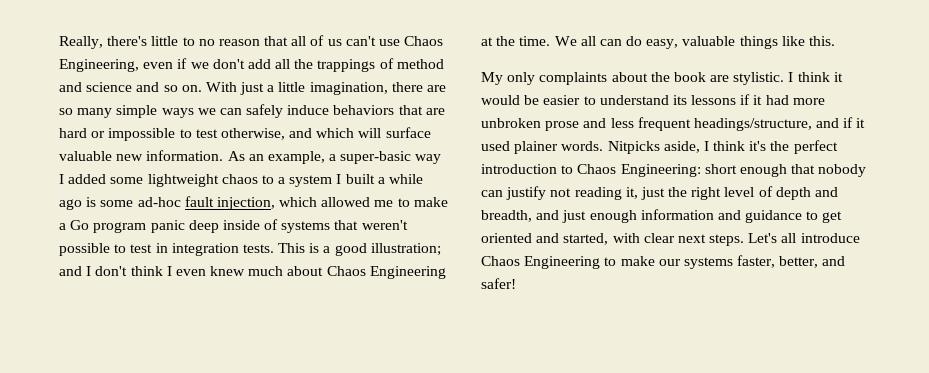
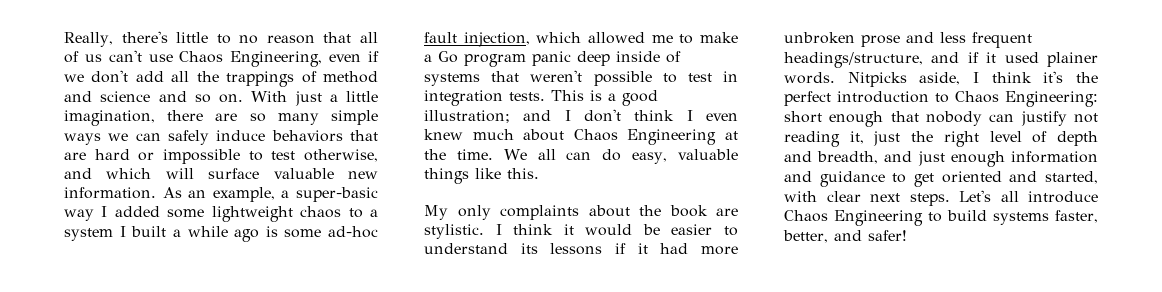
- Let's all introduce Chaos Engineering to make our systems faster, better, and safer!
+ Let's all introduce Chaos Engineering to build systems faster, better, and safer!

